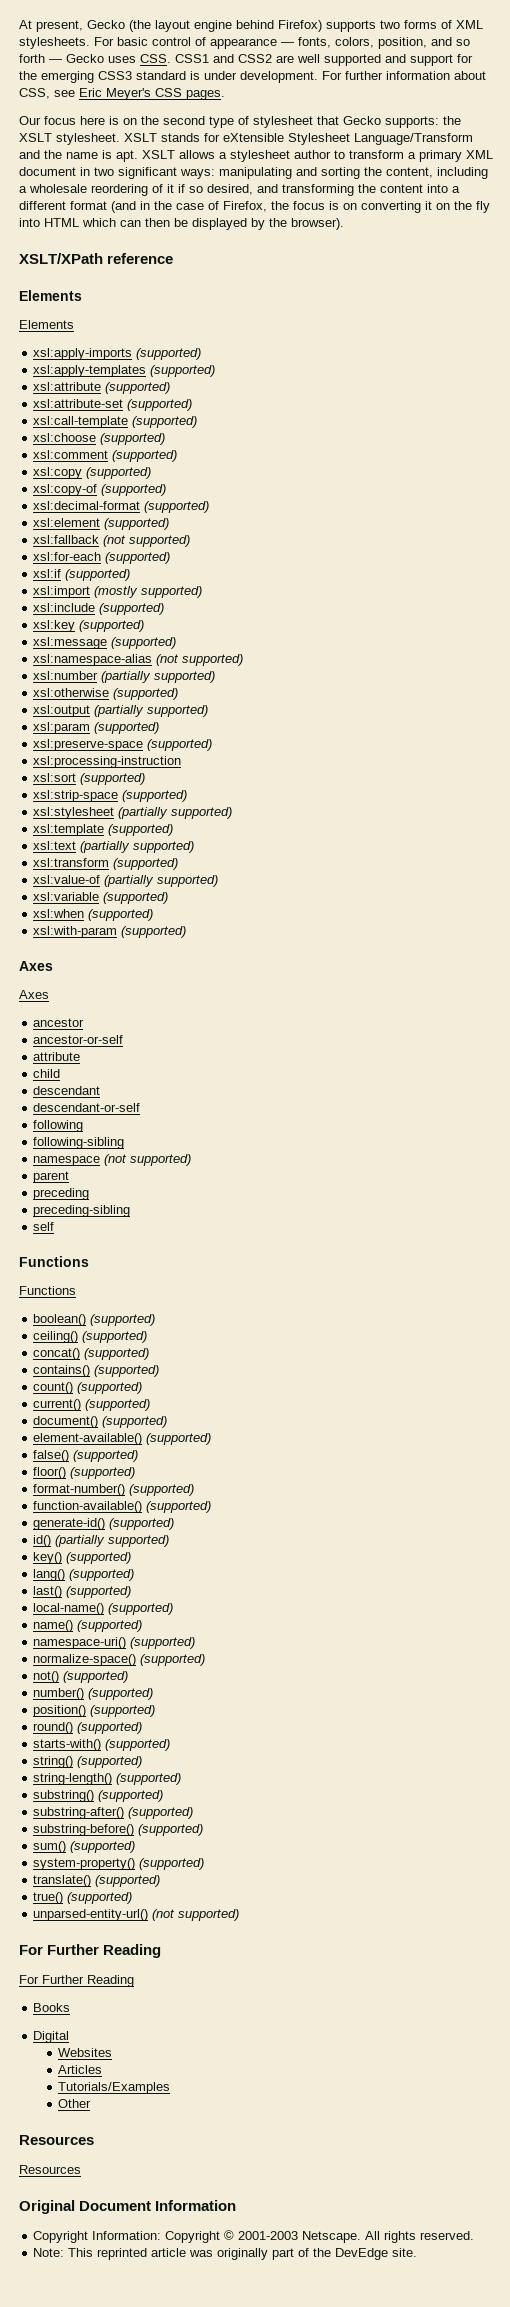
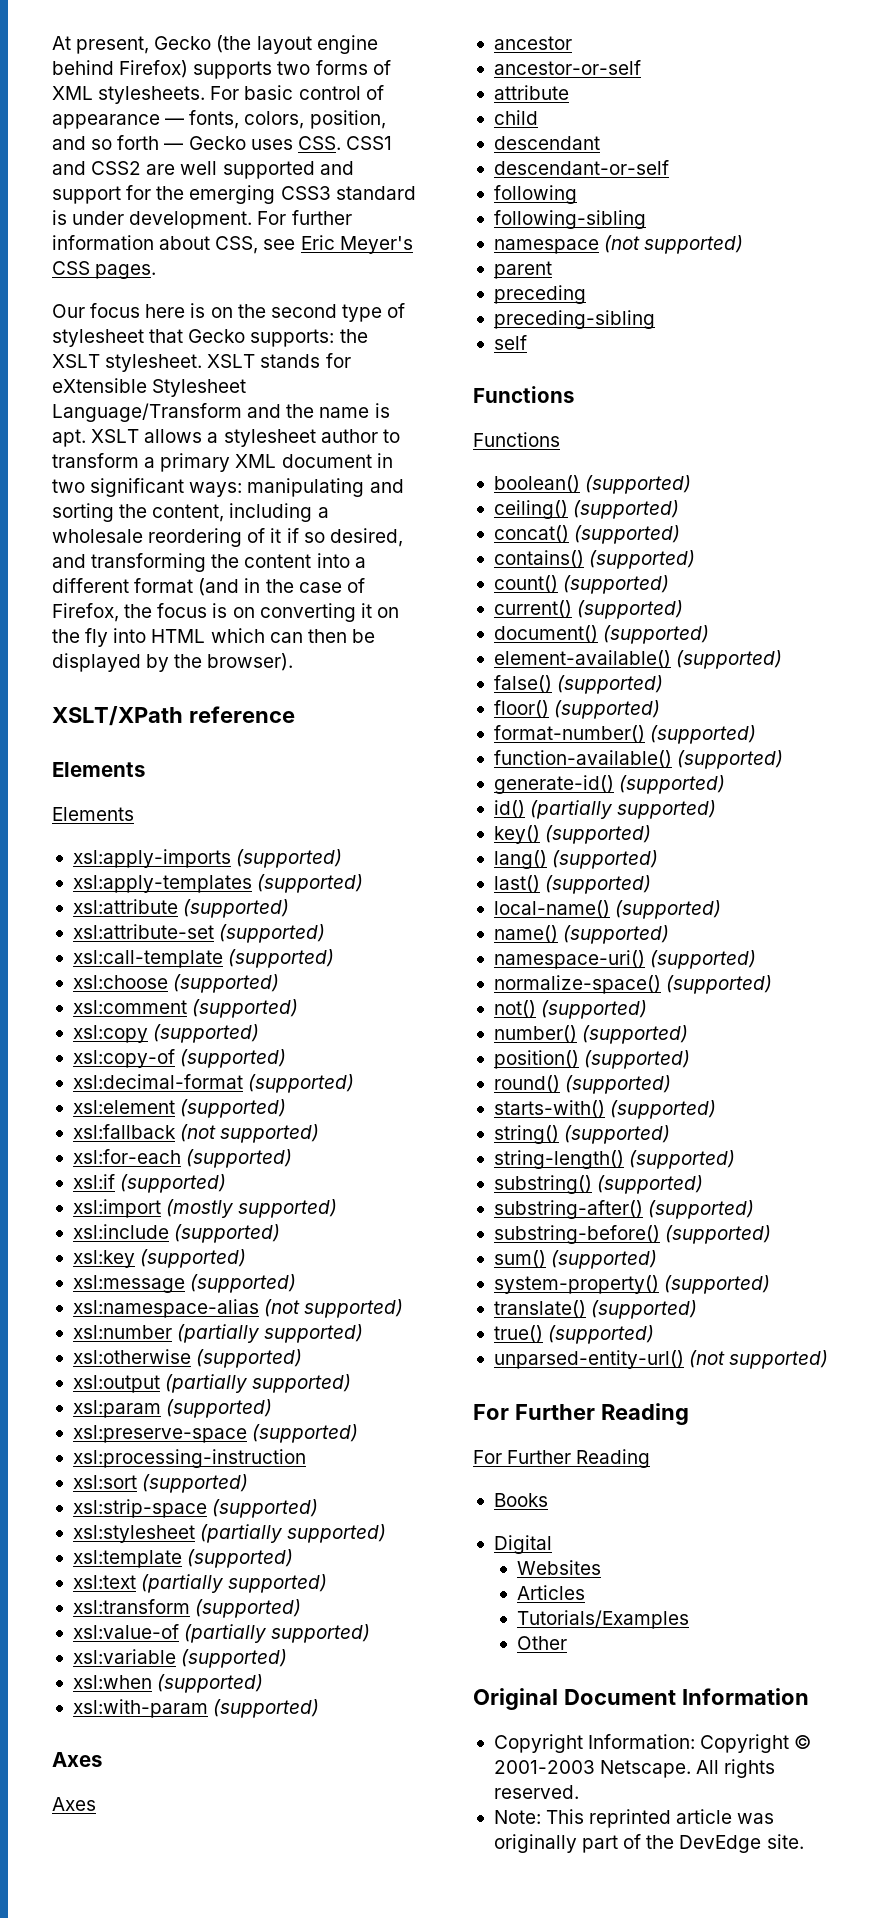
  Other
- Resources
- Resources

